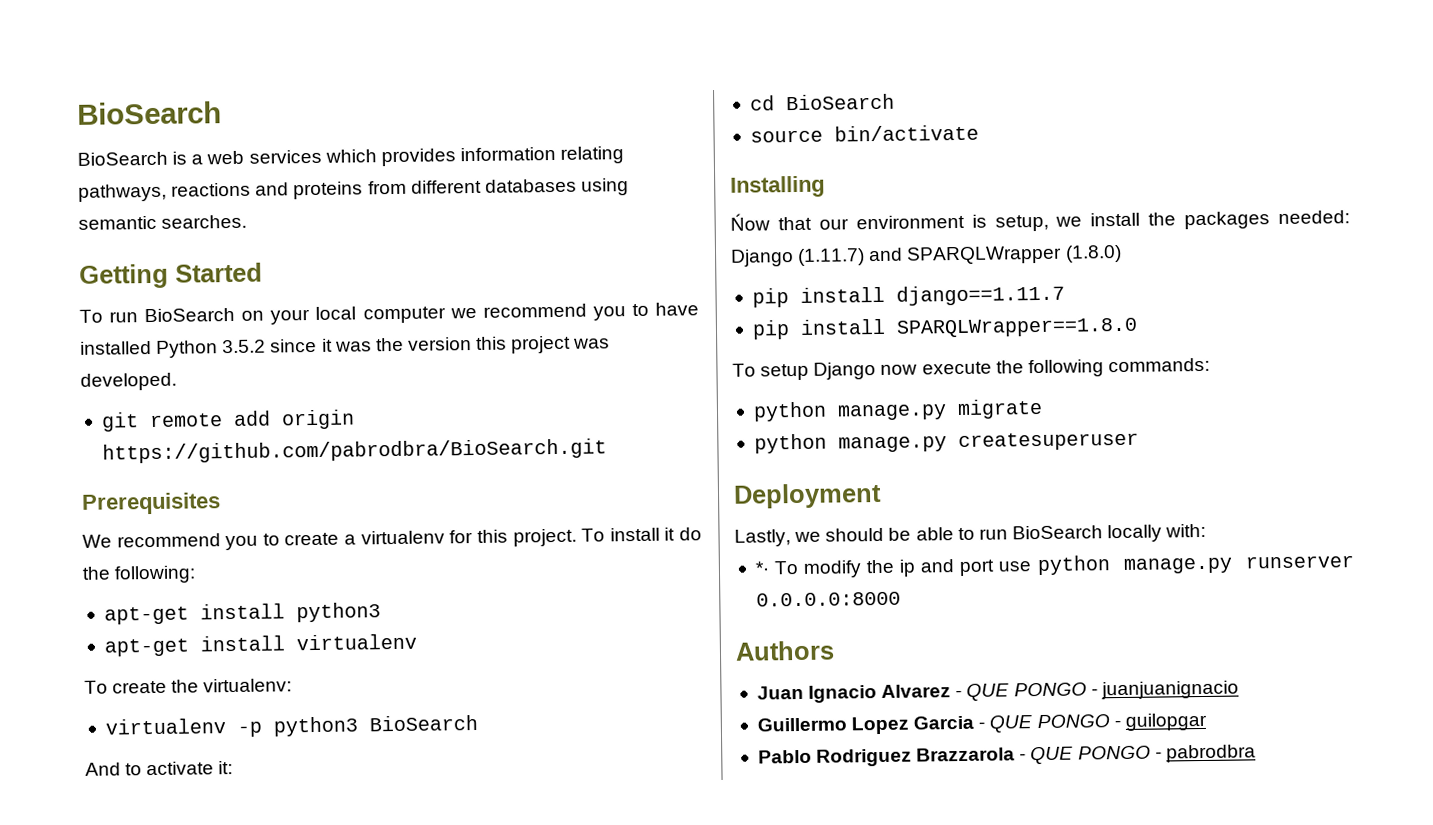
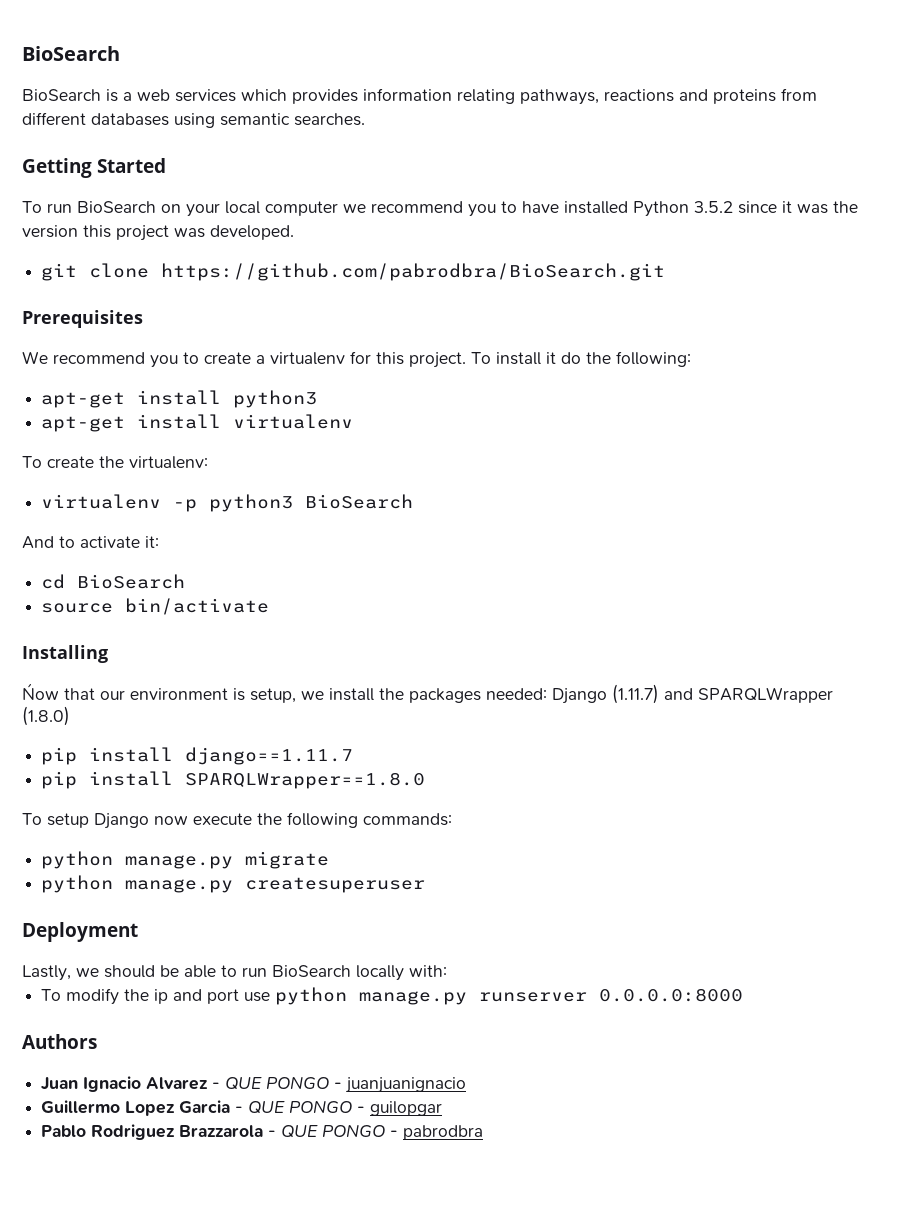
- git remote add origin https://github.com/pabrodbra/BioSearch.git
+ git clone https://github.com/pabrodbra/BioSearch.git
- *· To modify the ip and port use python manage.py runserver 0.0.0.0:8000
+ To modify the ip and port use python manage.py runserver 0.0.0.0:8000

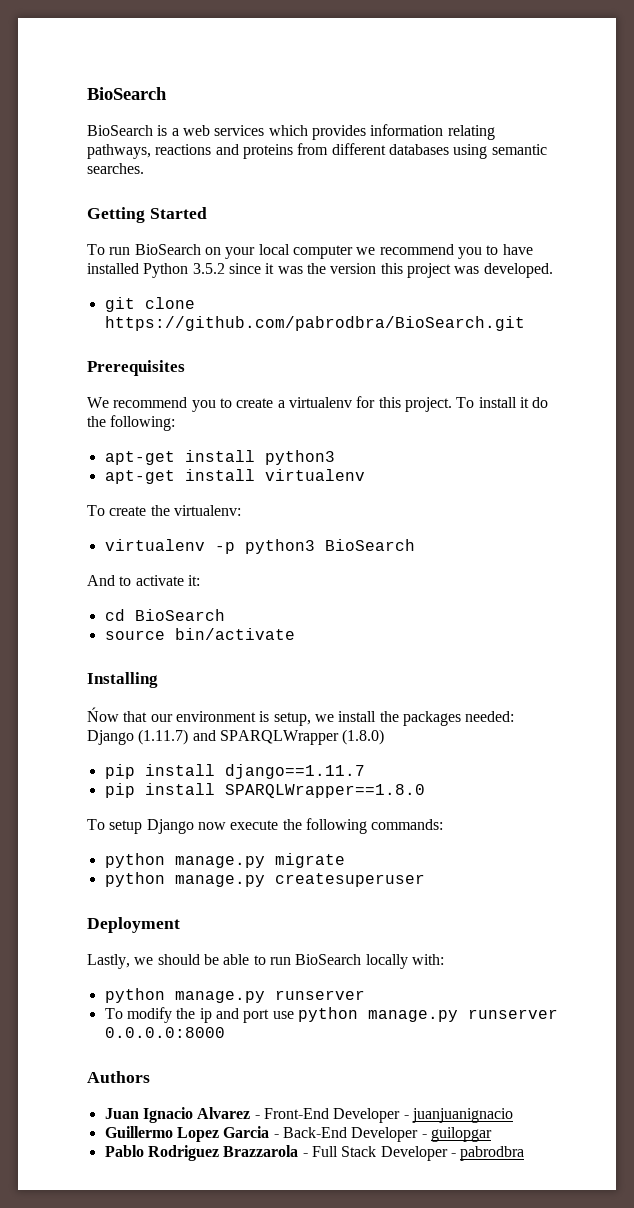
  Lastly, we should be able to run BioSearch locally with:
+ python manage.py runserver
- Juan Ignacio Alvarez - QUE PONGO - juanjuanignacio
+ Juan Ignacio Alvarez - Front-End Developer - juanjuanignacio
- Guillermo Lopez Garcia - QUE PONGO - guilopgar
+ Guillermo Lopez Garcia - Back-End Developer - guilopgar
- Pablo Rodriguez Brazzarola - QUE PONGO - pabrodbra
+ Pablo Rodriguez Brazzarola - Full Stack Developer - pabrodbra

